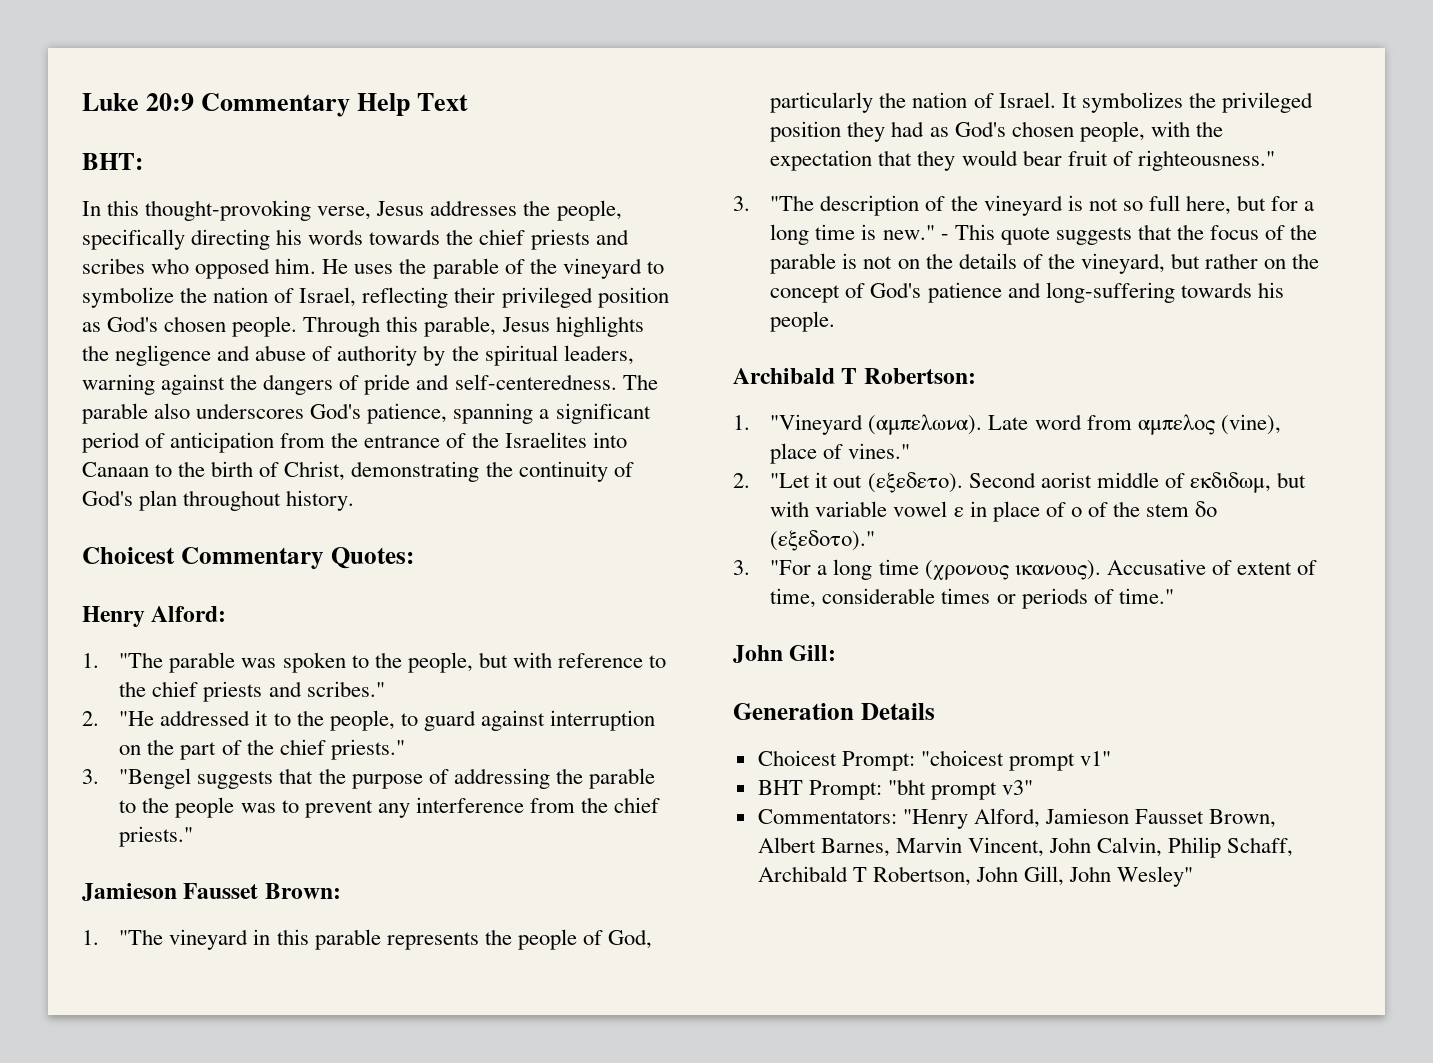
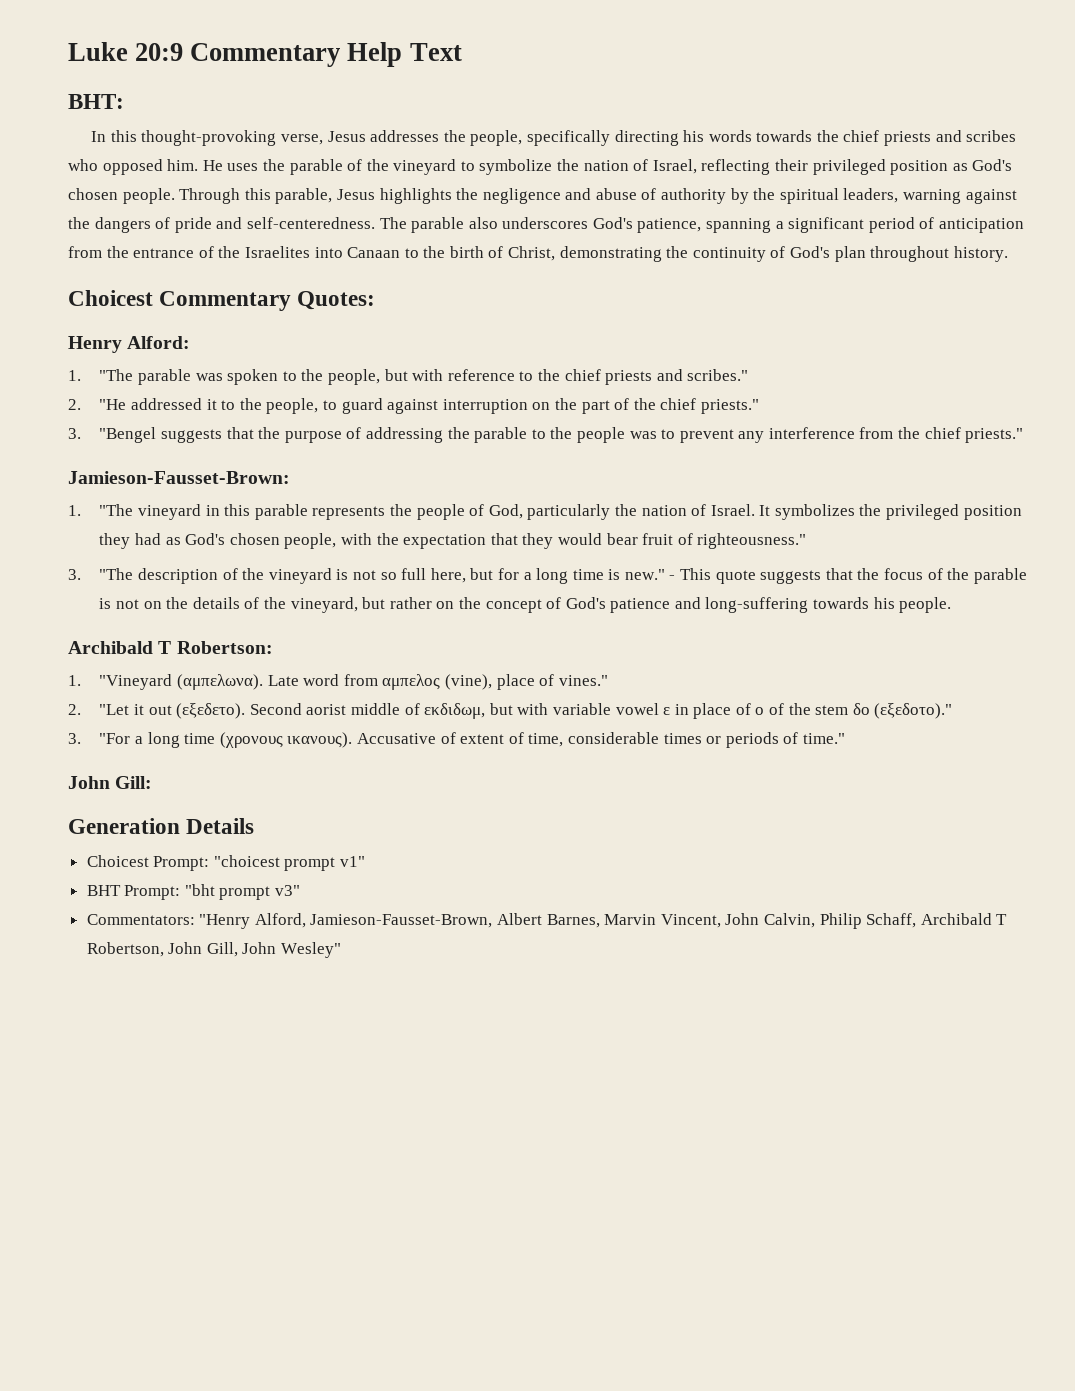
- Jamieson Fausset Brown:
+ Jamieson-Fausset-Brown:
- Commentators: "Henry Alford, Jamieson Fausset Brown, Albert Barnes, Marvin Vincent, John Calvin, Philip Schaff, Archibald T Robertson, John Gill, John Wesley"
+ Commentators: "Henry Alford, Jamieson-Fausset-Brown, Albert Barnes, Marvin Vincent, John Calvin, Philip Schaff, Archibald T Robertson, John Gill, John Wesley"

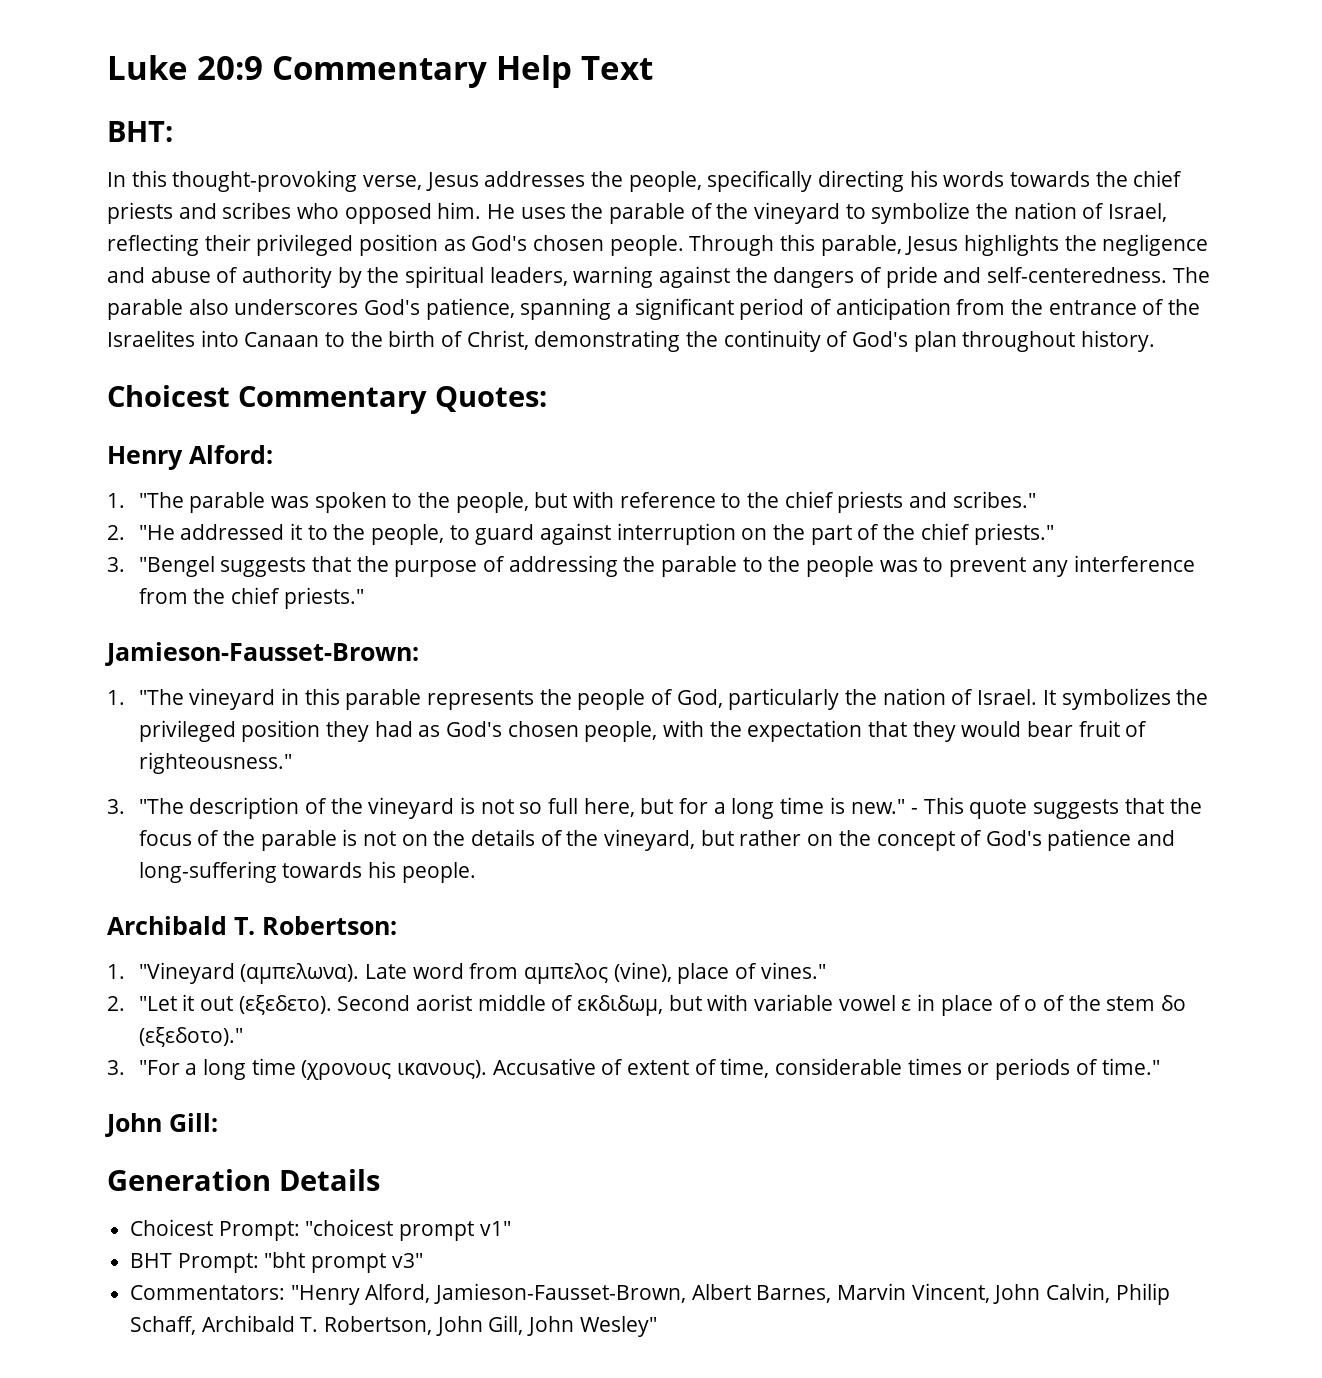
- Archibald T Robertson:
+ Archibald T. Robertson:
- Commentators: "Henry Alford, Jamieson-Fausset-Brown, Albert Barnes, Marvin Vincent, John Calvin, Philip Schaff, Archibald T Robertson, John Gill, John Wesley"
+ Commentators: "Henry Alford, Jamieson-Fausset-Brown, Albert Barnes, Marvin Vincent, John Calvin, Philip Schaff, Archibald T. Robertson, John Gill, John Wesley"

